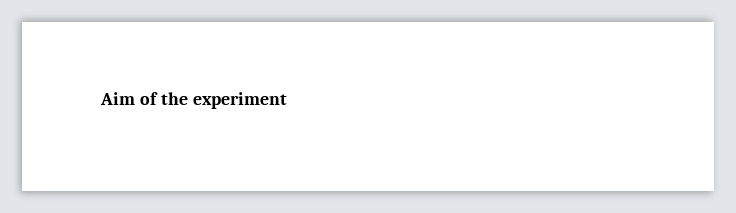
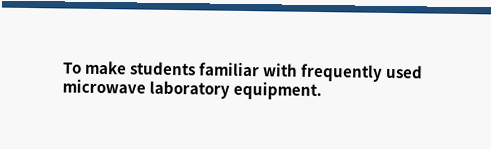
- Aim of the experiment
+ To make students familiar with frequently used microwave laboratory equipment.

